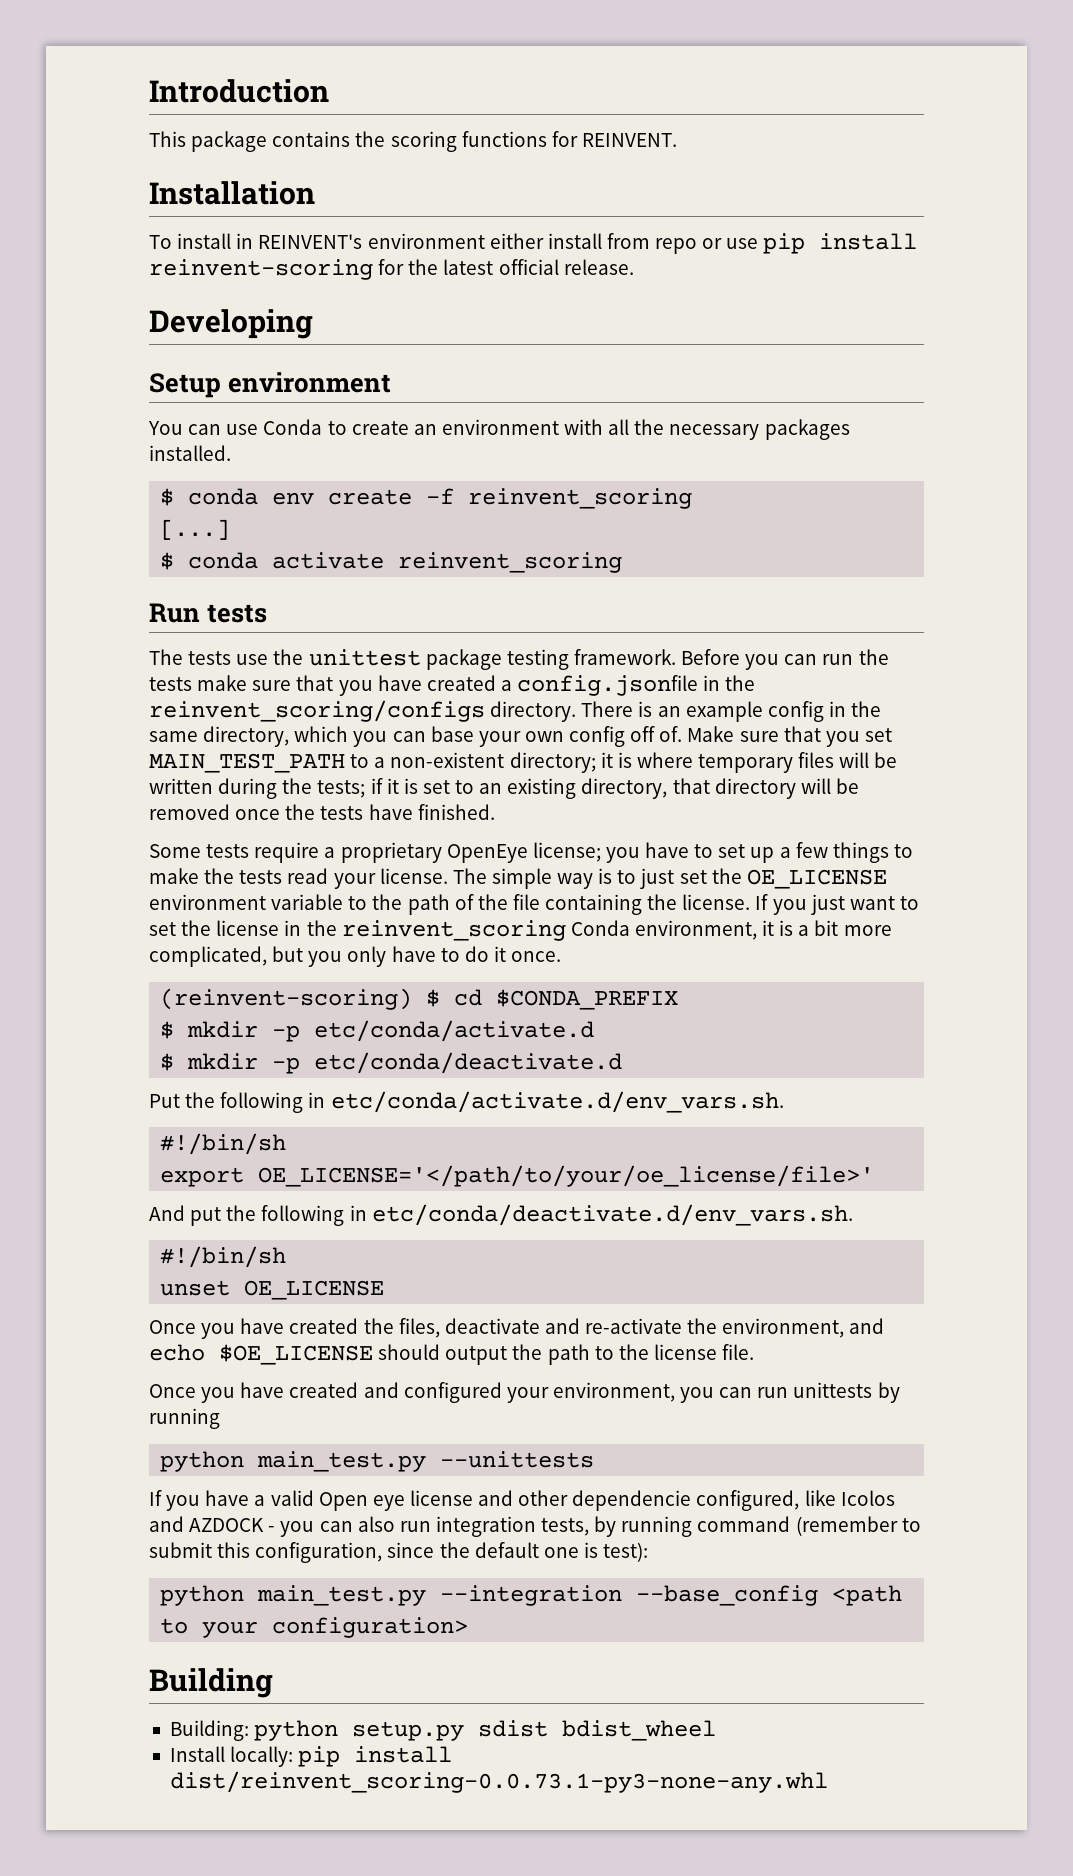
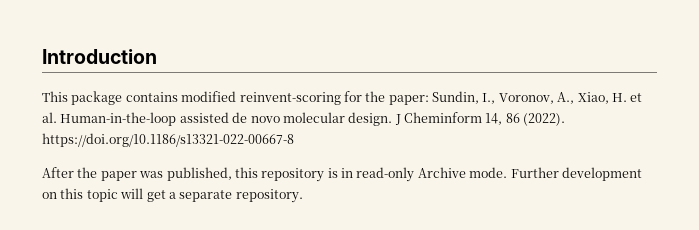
- This package contains the scoring functions for REINVENT.
- Installation
- To install in REINVENT's environment either install from repo or use pip install reinvent-scoring for the latest official release.
- Developing
- Setup environment
- You can use Conda to create an environment with all the necessary packages installed.
- $ conda env create -f reinvent_scoring
- [...]
- $ conda activate reinvent_scoring
- Run tests
- The tests use the unittest package testing framework. Before you can run the tests make sure that you have created a config.jsonfile in the reinvent_scoring/configs directory. There is an example config in the same directory, which you can base your own config off of. Make sure that you set MAIN_TEST_PATH to a non-existent directory; it is where temporary files will be written during the tests; if it is set to an existing directory, that directory will be removed once the tests have finished.
- Some tests require a proprietary OpenEye license; you have to set up a few things to make the tests read your license. The simple way is to just set the OE_LICENSE environment variable to the path of the file containing the license. If you just want to set the license in the reinvent_scoring Conda environment, it is a bit more complicated, but you only have to do it once.
- (reinvent-scoring) $ cd $CONDA_PREFIX
- $ mkdir -p etc/conda/activate.d
- $ mkdir -p etc/conda/deactivate.d
- Put the following in etc/conda/activate.d/env_vars.sh.
- #!/bin/sh
- export OE_LICENSE='</path/to/your/oe_license/file>'
- And put the following in etc/conda/deactivate.d/env_vars.sh.
- #!/bin/sh
- unset OE_LICENSE
- Once you have created the files, deactivate and re-activate the environment, and echo $OE_LICENSE should output the path to the license file.
- Once you have created and configured your environment, you can run unittests by running
- python main_test.py --unittests
- If you have a valid Open eye license and other dependencie configured, like Icolos and AZDOCK - you can also run integration tests, by running command (remember to submit this configuration, since the default one is test):
- python main_test.py --integration --base_config <path to your configuration>
- Building
- Building: python setup.py sdist bdist_wheel
- Install locally: pip install dist/reinvent_scoring-0.0.73.1-py3-none-any.whl
+ This package contains modified reinvent-scoring for the paper: Sundin, I., Voronov, A., Xiao, H. et al. Human-in-the-loop assisted de novo molecular design. J Cheminform 14, 86 (2022). https://doi.org/10.1186/s13321-022-00667-8
+ After the paper was published, this repository is in read-only Archive mode. Further development on this topic will get a separate repository.

